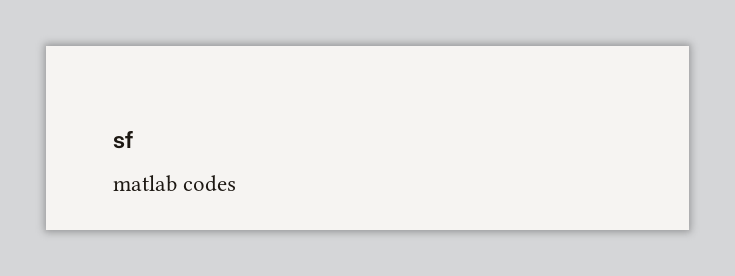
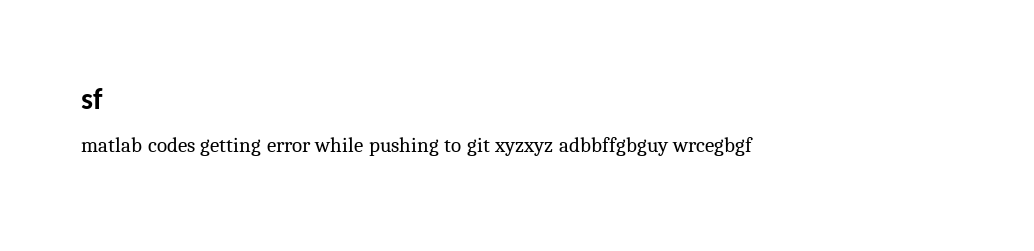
- matlab codes
+ matlab codes getting error while pushing to git xyzxyz adbbffgbguy wrcegbgf

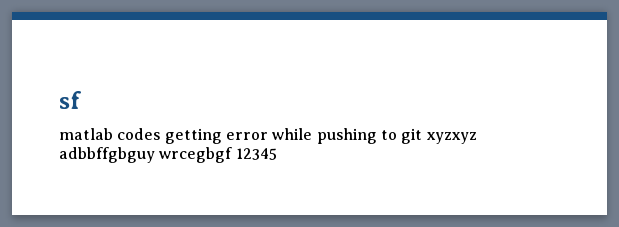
- matlab codes getting error while pushing to git xyzxyz adbbffgbguy wrcegbgf
+ matlab codes getting error while pushing to git xyzxyz adbbffgbguy wrcegbgf 12345

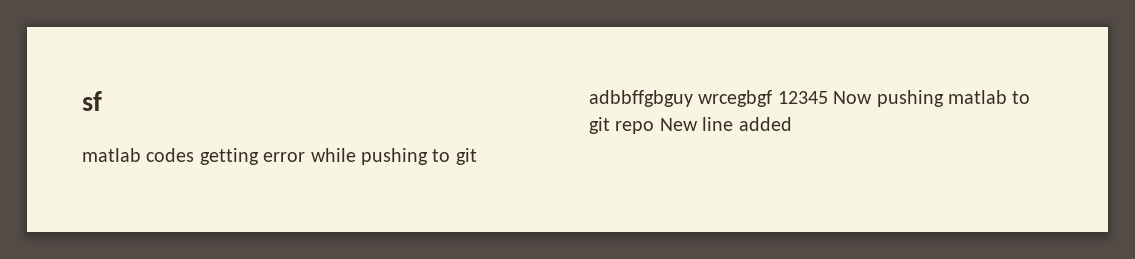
- matlab codes getting error while pushing to git xyzxyz adbbffgbguy wrcegbgf 12345
+ matlab codes getting error while pushing to git adbbffgbguy wrcegbgf 12345 Now pushing matlab to git repo New line added

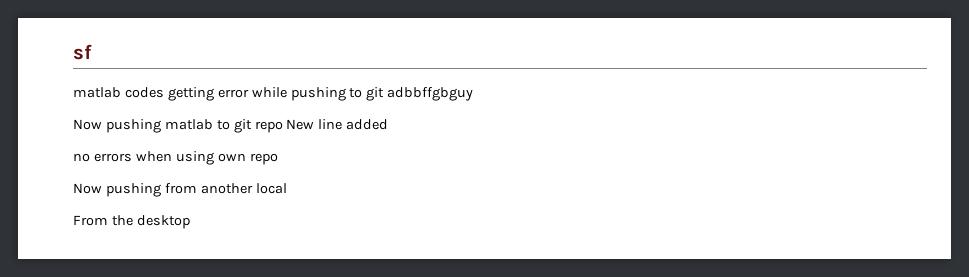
- matlab codes getting error while pushing to git adbbffgbguy wrcegbgf 12345 Now pushing matlab to git repo New line added
+ matlab codes getting error while pushing to git adbbffgbguy
+ Now pushing matlab to git repo New line added
+ no errors when using own repo
+ Now pushing from another local
+ From the desktop

